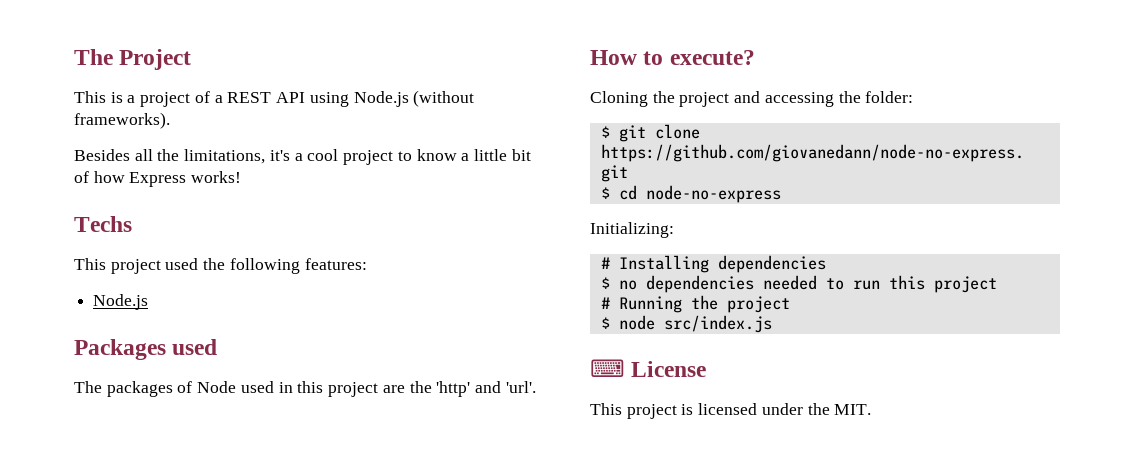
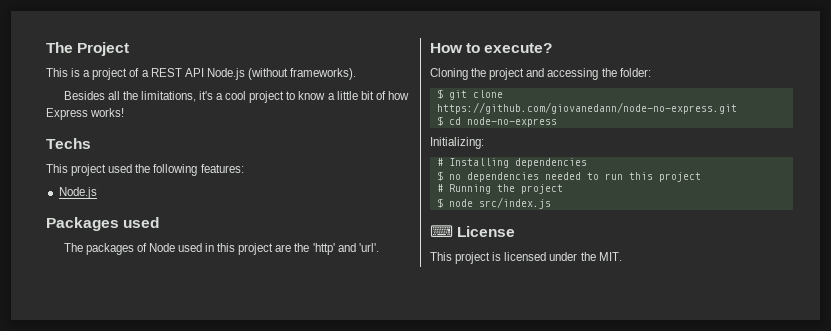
- This is a project of a REST API using Node.js (without frameworks).
+ This is a project of a REST API Node.js (without frameworks).

